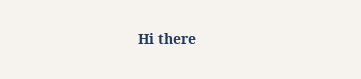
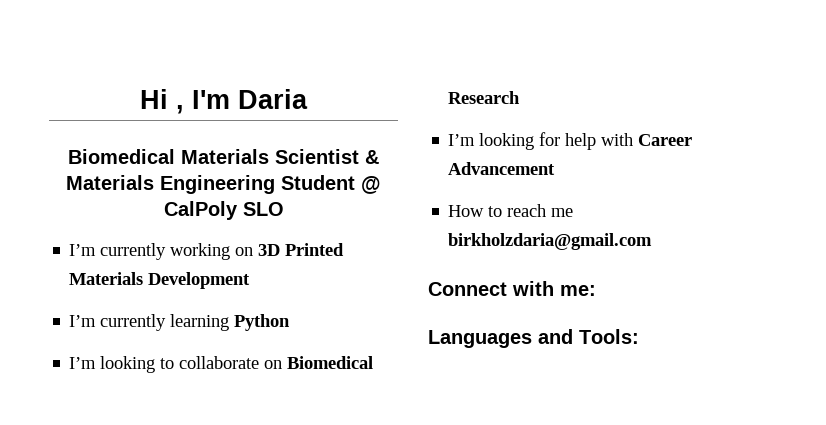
- Hi there
+ Hi , I'm Daria
+ Biomedical Materials Scientist & Materials Engineering Student @ CalPoly SLO
+ I’m currently working on 3D Printed Materials Development
+ I’m currently learning Python
+ I’m looking to collaborate on Biomedical Research
+ I’m looking for help with Career Advancement
+ How to reach me birkholzdaria@gmail.com
+ Connect with me:
+ Languages and Tools:

